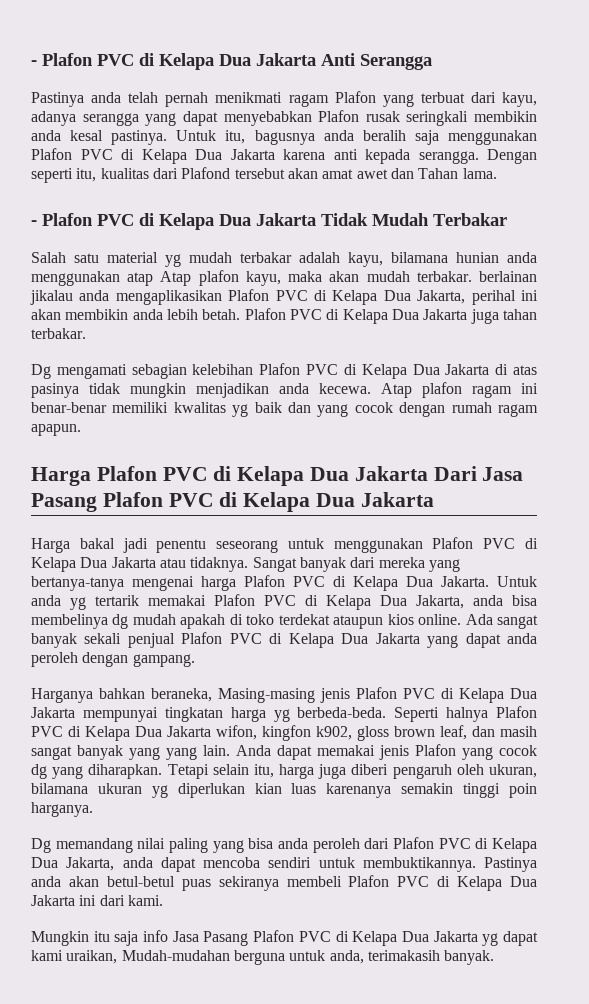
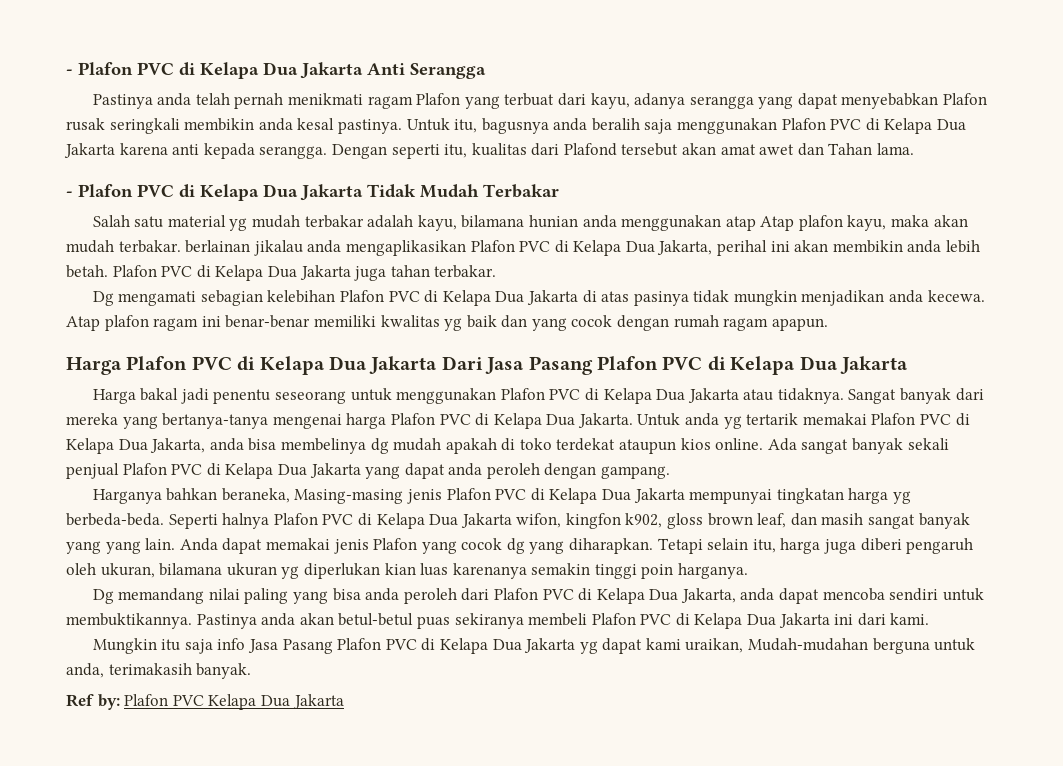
+ Ref by: Plafon PVC Kelapa Dua Jakarta

